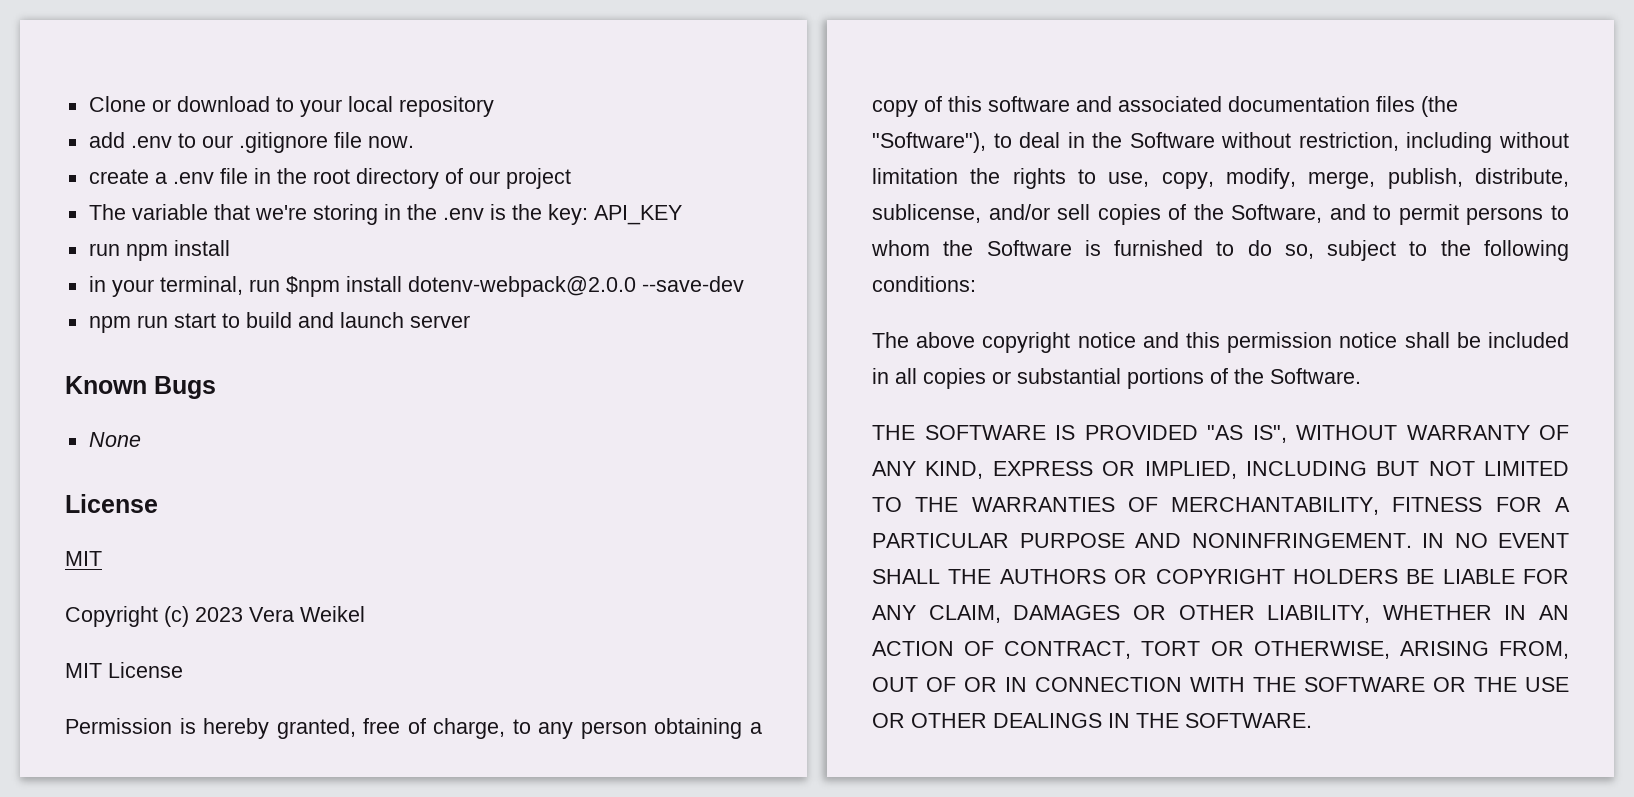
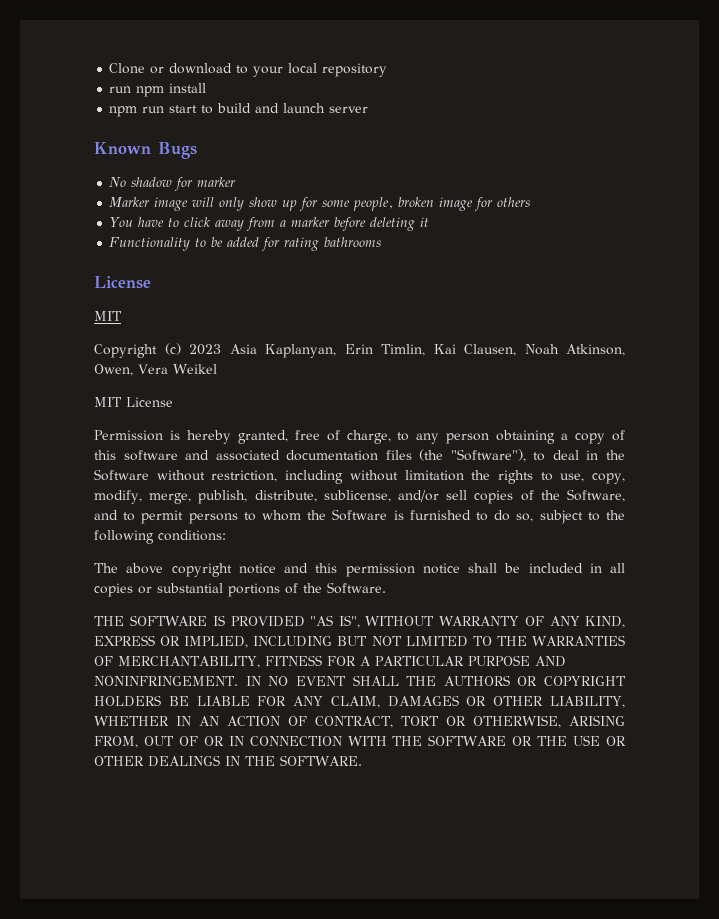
- add .env to our .gitignore file now.
- create a .env file in the root directory of our project
- The variable that we're storing in the .env is the key: API_KEY
  run npm install
- in your terminal, run $npm install dotenv-webpack@2.0.0 --save-dev
- None
+ No shadow for marker
+ Marker image will only show up for some people, broken image for others
+ You have to click away from a marker before deleting it
+ Functionality to be added for rating bathrooms
- Copyright (c) 2023 Vera Weikel
+ Copyright (c) 2023 Asia Kaplanyan, Erin Timlin, Kai Clausen, Noah Atkinson, Owen, Vera Weikel

